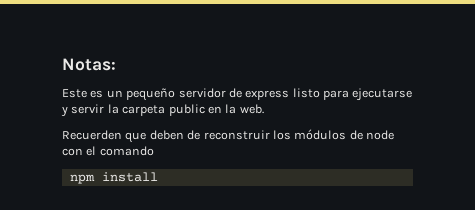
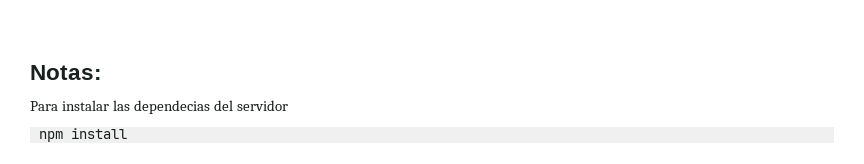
- Este es un pequeño servidor de express listo para ejecutarse y servir la carpeta public en la web.
- Recuerden que deben de reconstruir los módulos de node con el comando
+ Para instalar las dependecias del servidor

